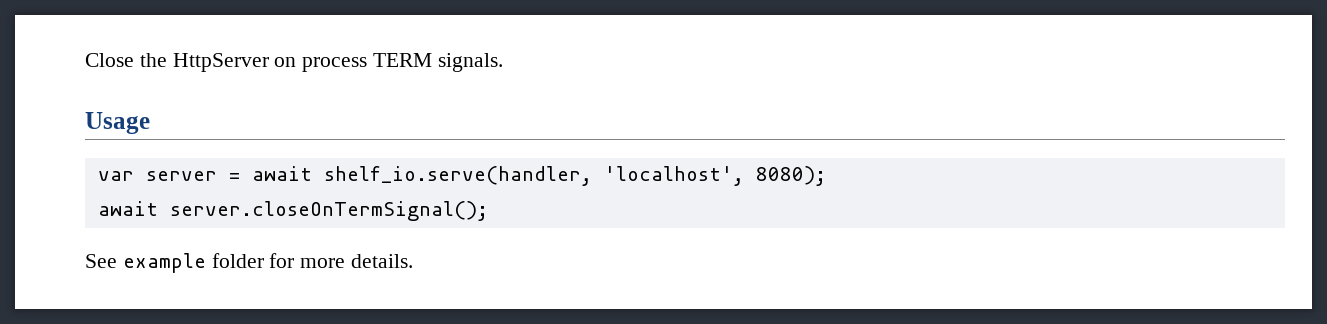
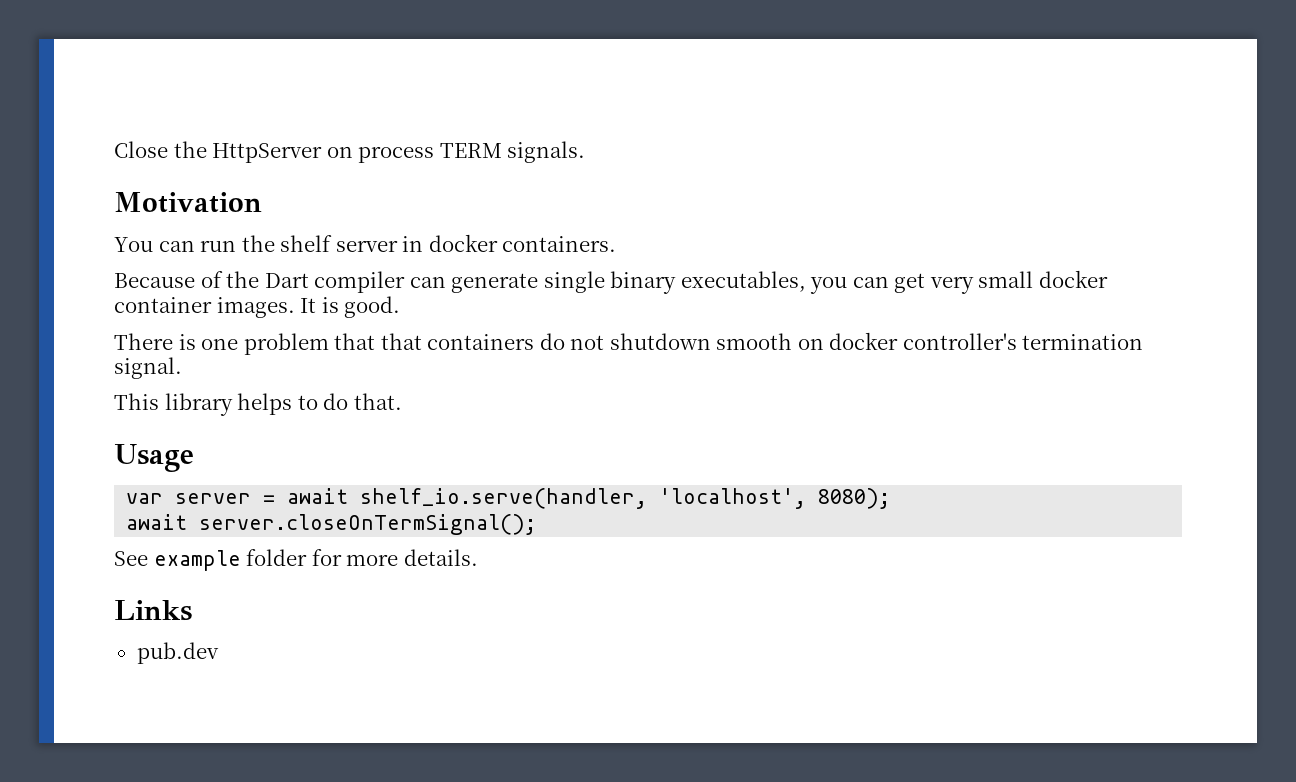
+ Motivation
+ You can run the shelf server in docker containers.
+ Because of the Dart compiler can generate single binary executables, you can get very small docker container images. It is good.
+ There is one problem that that containers do not shutdown smooth on docker controller's termination signal.
+ This library helps to do that.
+ Links
+ pub.dev

